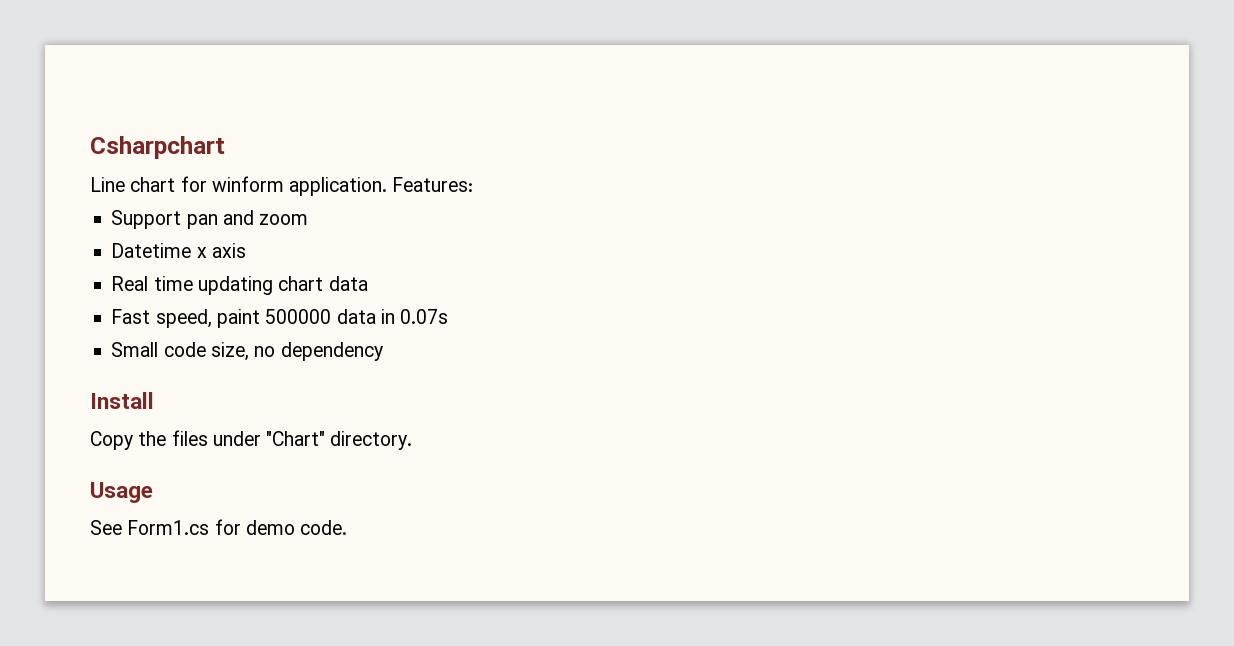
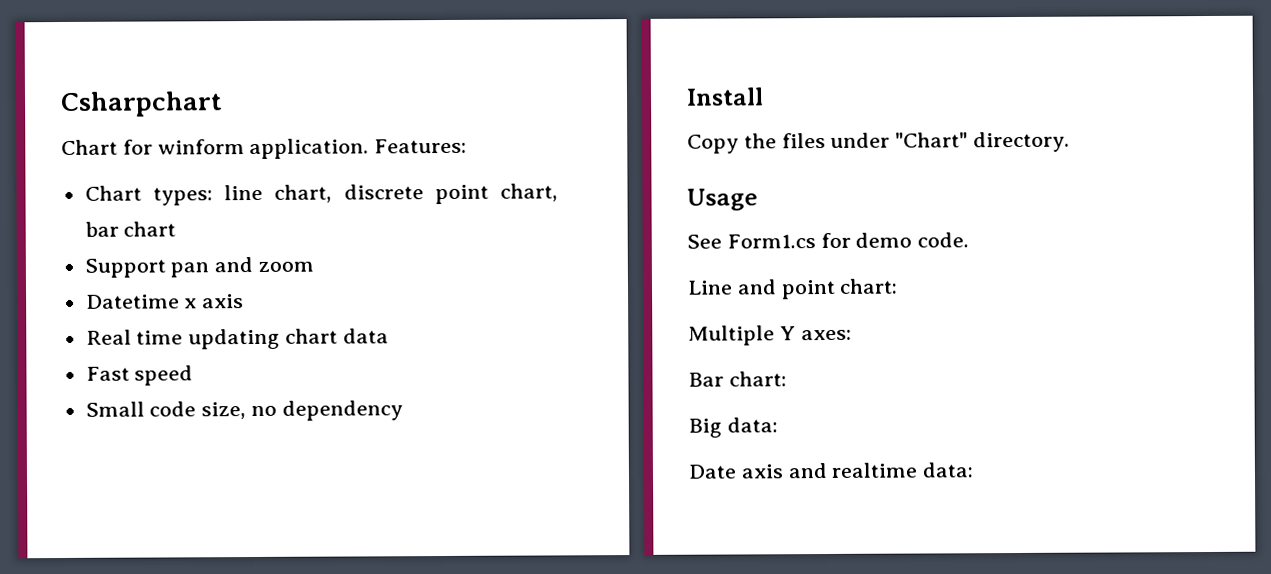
- Line chart for winform application.
+ Chart for winform application.
+ Chart types: line chart, discrete point chart, bar chart
- Fast speed, paint 500000 data in 0.07s
+ Fast speed
+ Line and point chart:
+ Multiple Y axes:
+ Bar chart:
+ Big data:
+ Date axis and realtime data:

